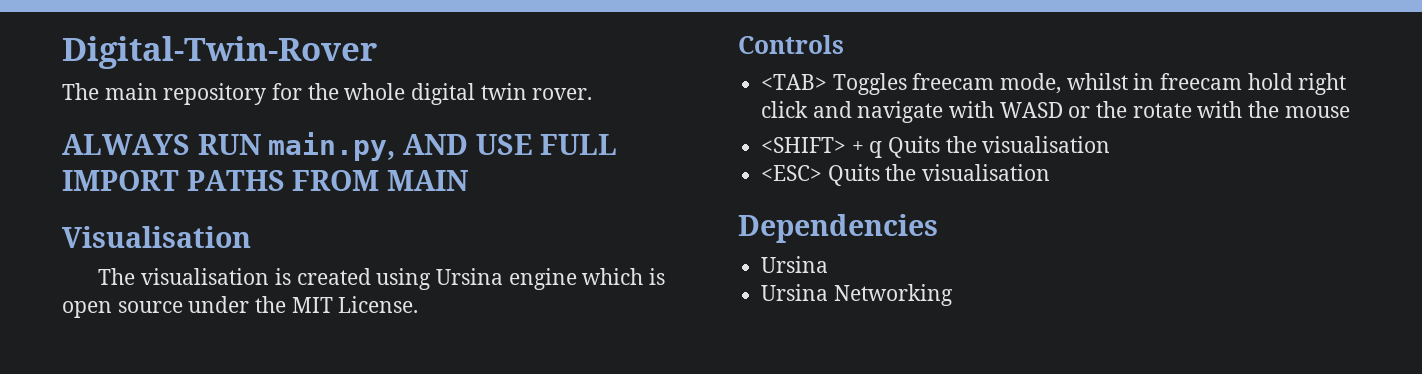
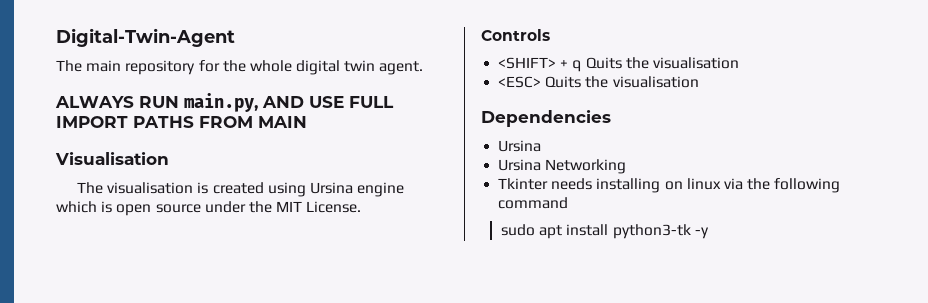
- Digital-Twin-Rover
+ Digital-Twin-Agent
- The main repository for the whole digital twin rover.
+ The main repository for the whole digital twin agent.
- <TAB> Toggles freecam mode, whilst in freecam hold right click and navigate with WASD or the rotate with the mouse
+ Tkinter needs installing on linux via the following command
+ sudo apt install python3-tk -y

